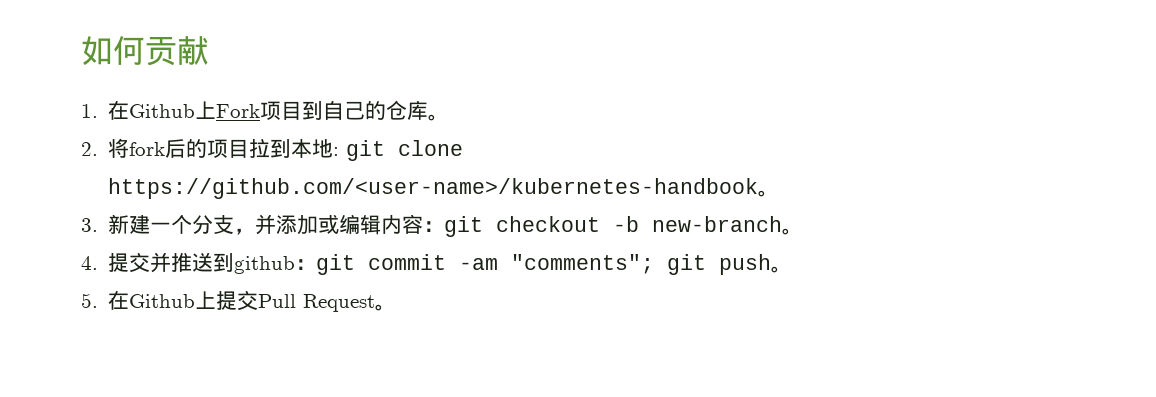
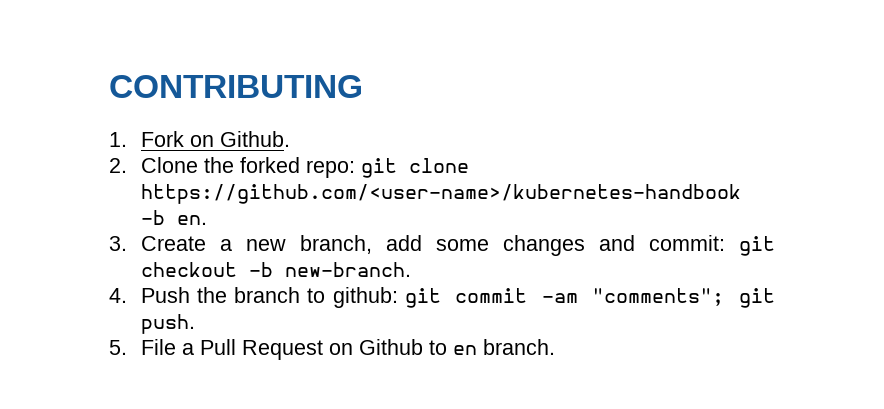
- 如何贡献
+ CONTRIBUTING
- 1.在Github上Fork项目到自己的仓库。
- 2.将fork后的项目拉到本地: git clone https://github.com/<user-name>/kubernetes-handbook。
+ 1. Fork on Github.
+ 2. Clone the forked repo: git clone https://github.com/<user-name>/kubernetes-handbook -b en.
- 3.新建一个分支，并添加或编辑内容：git checkout -b new-branch。
+ 3. Create a new branch, add some changes and commit: git checkout -b new-branch.
- 4.提交并推送到github：git commit -am "comments"; git push。
+ 4. Push the branch to github: git commit -am "comments"; git push.
- 5.在Github上提交Pull Request。
+ 5. File a Pull Request on Github to en branch.

